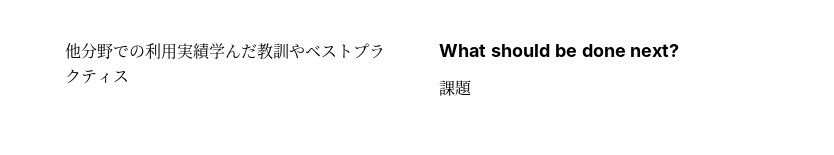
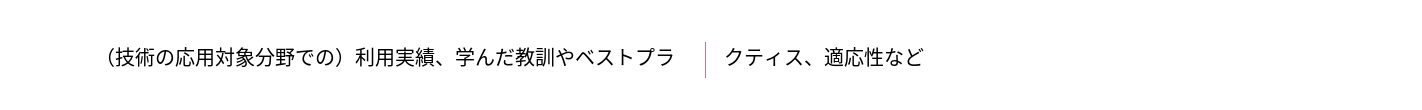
- 他分野での利用実績学んだ教訓やベストプラクティス
- What should be done next?
- 課題
+ （技術の応用対象分野での）利用実績、学んだ教訓やベストプラクティス、適応性など

